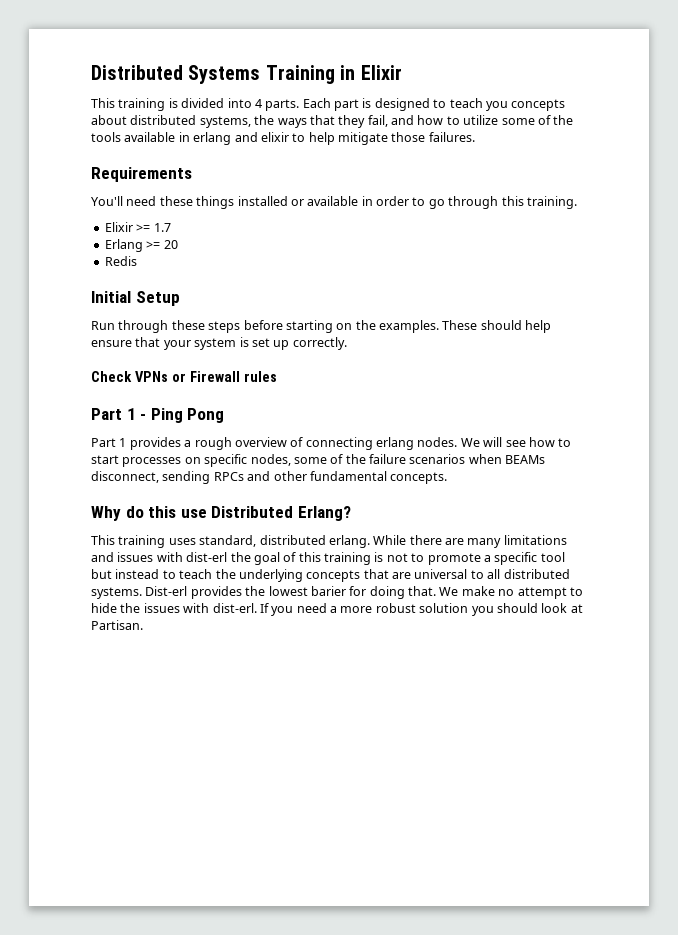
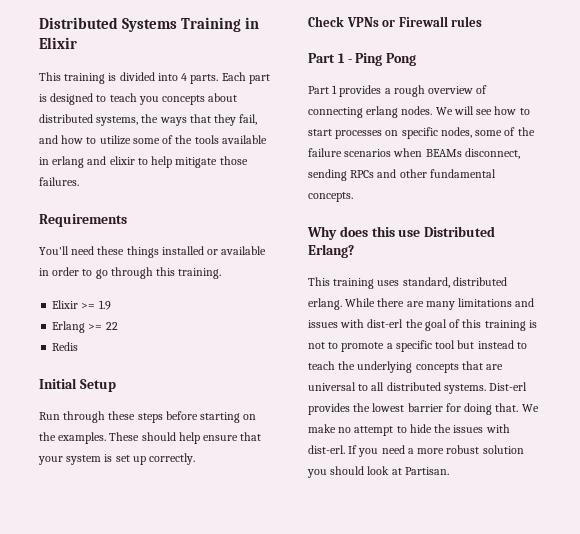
- Elixir >= 1.7
+ Elixir >= 1.9
- Erlang >= 20
+ Erlang >= 22
- Why do this use Distributed Erlang?
+ Why does this use Distributed Erlang?
- Dist-erl provides the lowest barier for doing that.
+ Dist-erl provides the lowest barrier for doing that.

